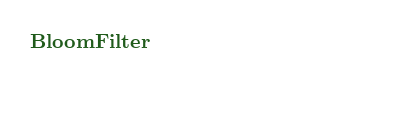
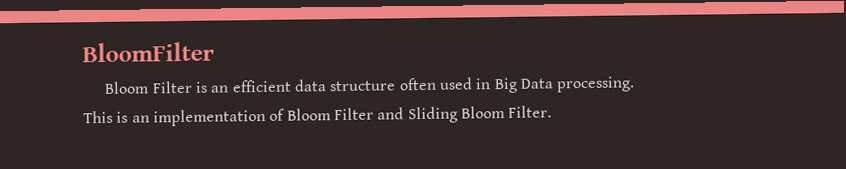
+ Bloom Filter is an efficient data structure often used in Big Data processing.
+ This is an implementation of Bloom Filter and Sliding Bloom Filter.

